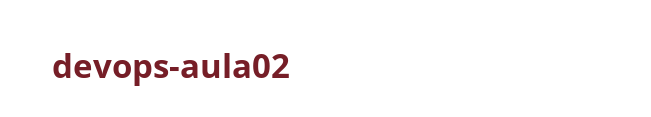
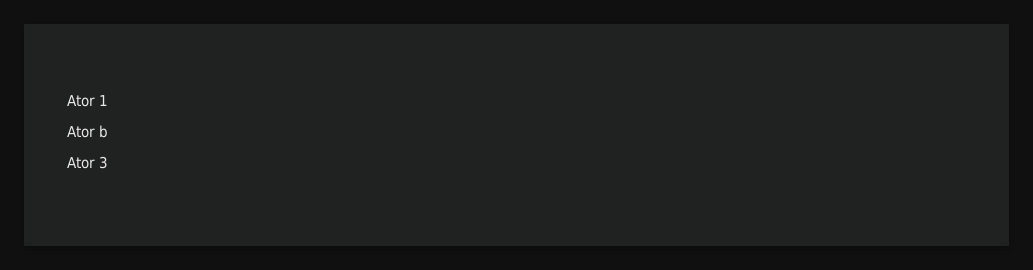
- devops-aula02
+ Ator 1
+ Ator b
+ Ator 3

